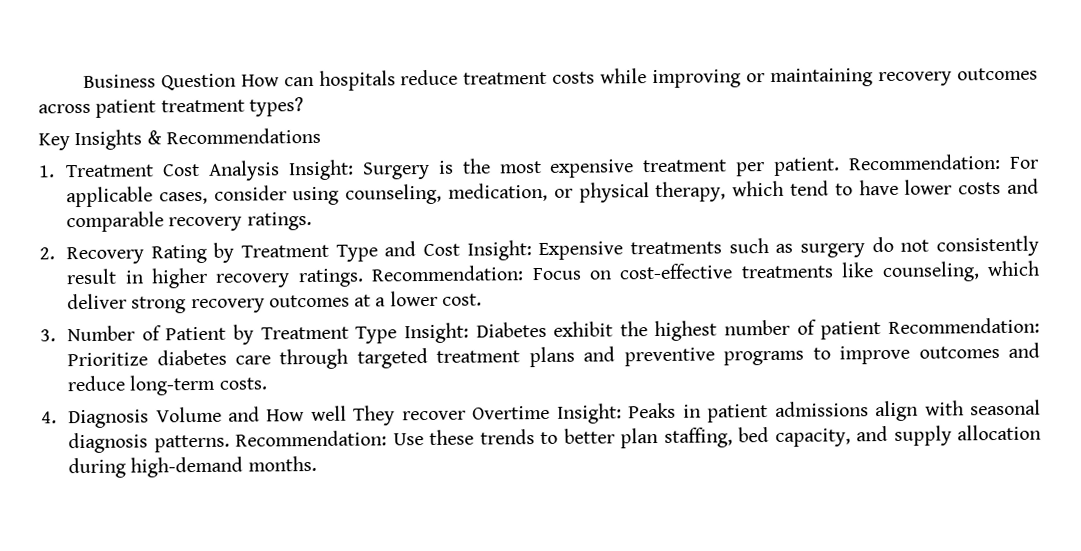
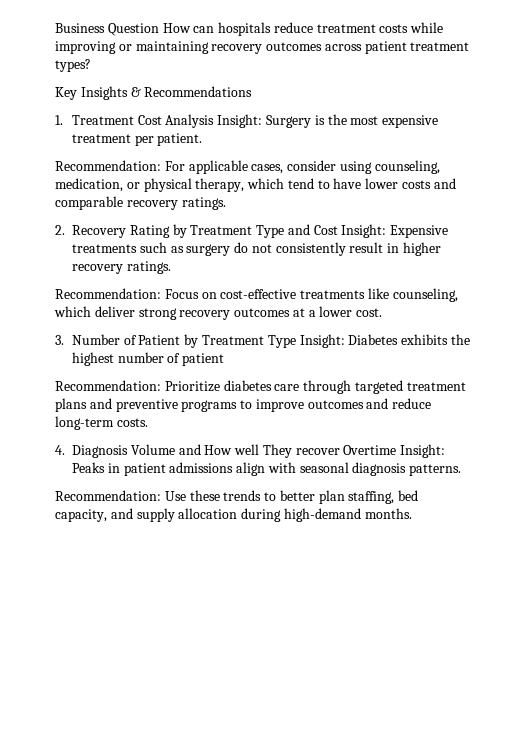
- 1. Treatment Cost Analysis Insight: Surgery is the most expensive treatment per patient. Recommendation: For applicable cases, consider using counseling, medication, or physical therapy, which tend to have lower costs and comparable recovery ratings.
+ 1. Treatment Cost Analysis Insight: Surgery is the most expensive treatment per patient.
+ Recommendation: For applicable cases, consider using counseling, medication, or physical therapy, which tend to have lower costs and comparable recovery ratings.
- 2. Recovery Rating by Treatment Type and Cost Insight: Expensive treatments such as surgery do not consistently result in higher recovery ratings. Recommendation: Focus on cost-effective treatments like counseling, which deliver strong recovery outcomes at a lower cost.
+ 2. Recovery Rating by Treatment Type and Cost Insight: Expensive treatments such as surgery do not consistently result in higher recovery ratings.
+ Recommendation: Focus on cost-effective treatments like counseling, which deliver strong recovery outcomes at a lower cost.
- 3. Number of Patient by Treatment Type Insight: Diabetes exhibit the highest number of patient Recommendation: Prioritize diabetes care through targeted treatment plans and preventive programs to improve outcomes and reduce long-term costs.
+ 3. Number of Patient by Treatment Type Insight: Diabetes exhibits the highest number of patient
+ Recommendation: Prioritize diabetes care through targeted treatment plans and preventive programs to improve outcomes and reduce long-term costs.
- 4. Diagnosis Volume and How well They recover Overtime Insight: Peaks in patient admissions align with seasonal diagnosis patterns. Recommendation: Use these trends to better plan staffing, bed capacity, and supply allocation during high-demand months.
+ 4. Diagnosis Volume and How well They recover Overtime Insight: Peaks in patient admissions align with seasonal diagnosis patterns.
+ Recommendation: Use these trends to better plan staffing, bed capacity, and supply allocation during high-demand months.

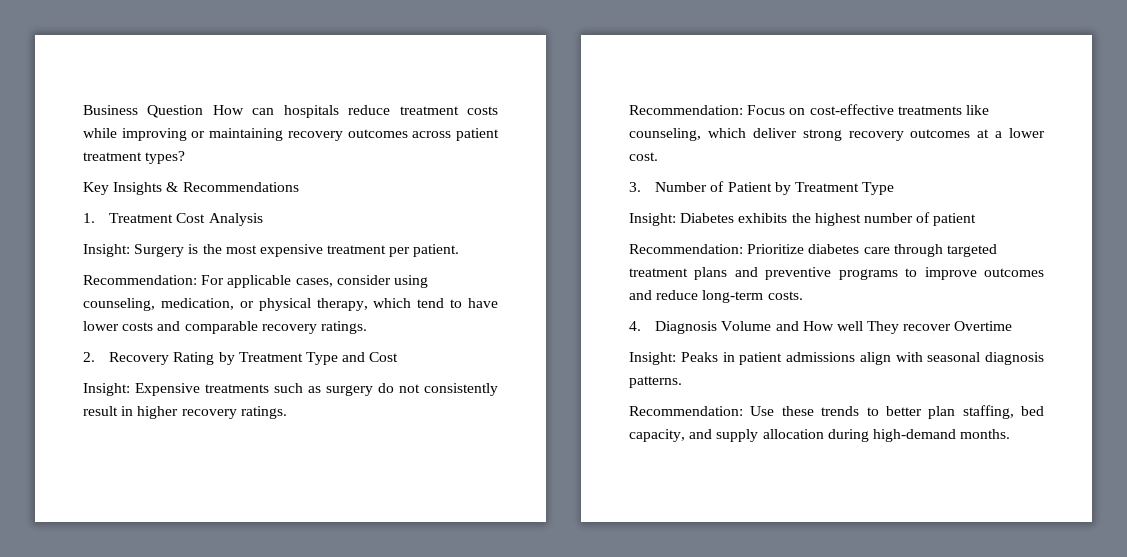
- 1. Treatment Cost Analysis Insight: Surgery is the most expensive treatment per patient.
+ 1. Treatment Cost Analysis
+ Insight: Surgery is the most expensive treatment per patient.
- 2. Recovery Rating by Treatment Type and Cost Insight: Expensive treatments such as surgery do not consistently result in higher recovery ratings.
+ 2. Recovery Rating by Treatment Type and Cost
+ Insight: Expensive treatments such as surgery do not consistently result in higher recovery ratings.
- 3. Number of Patient by Treatment Type Insight: Diabetes exhibits the highest number of patient
+ 3. Number of Patient by Treatment Type
+ Insight: Diabetes exhibits the highest number of patient
- 4. Diagnosis Volume and How well They recover Overtime Insight: Peaks in patient admissions align with seasonal diagnosis patterns.
+ 4. Diagnosis Volume and How well They recover Overtime
+ Insight: Peaks in patient admissions align with seasonal diagnosis patterns.

